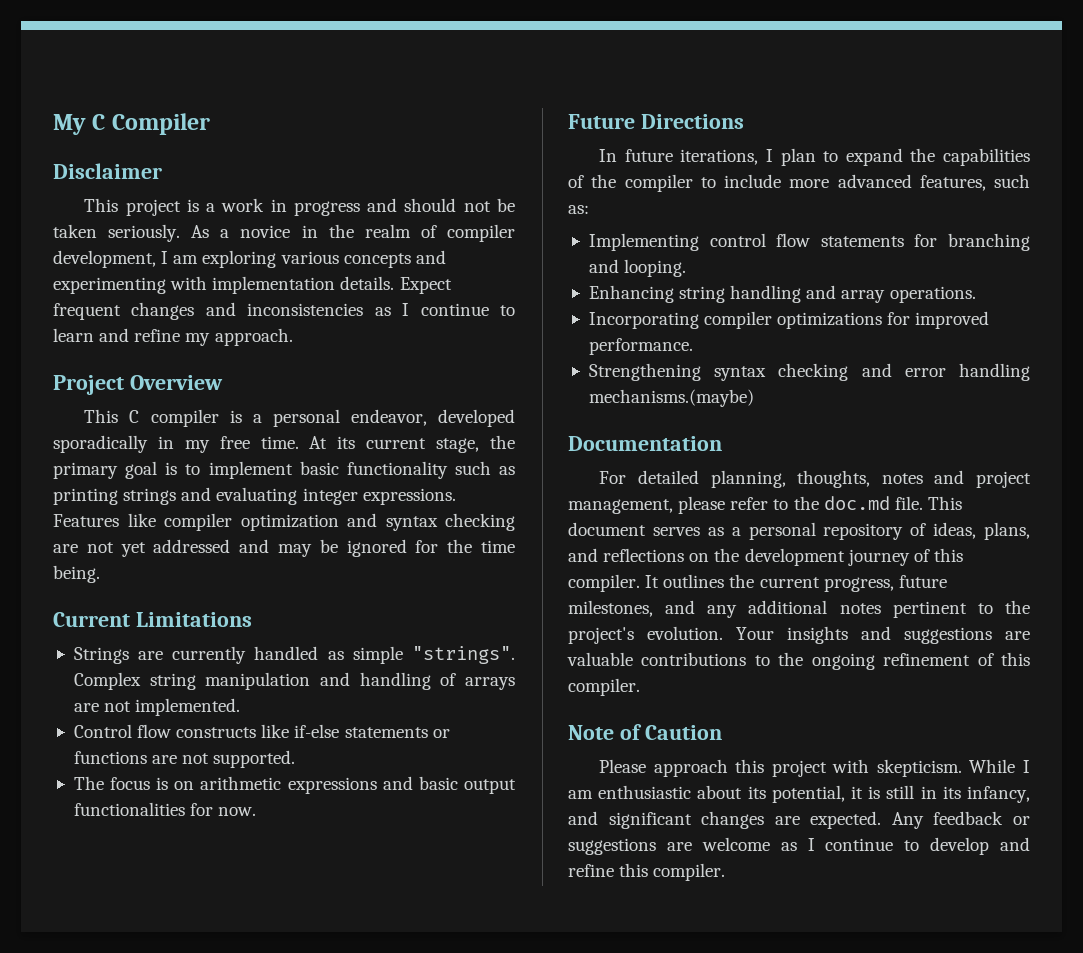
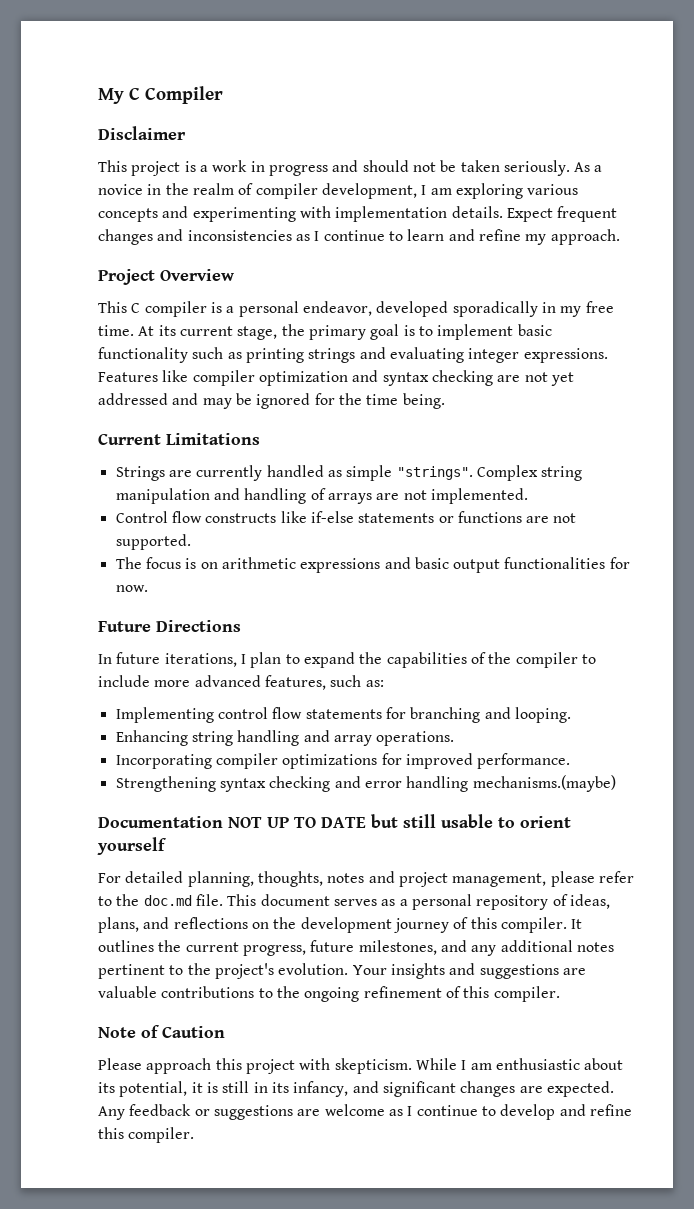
- Documentation
+ Documentation NOT UP TO DATE but still usable to orient yourself

